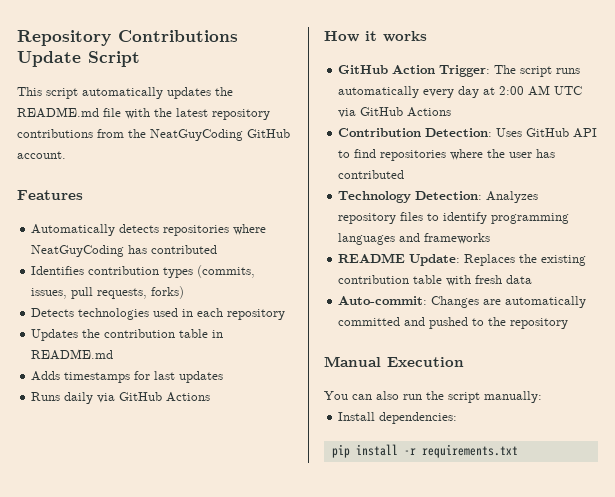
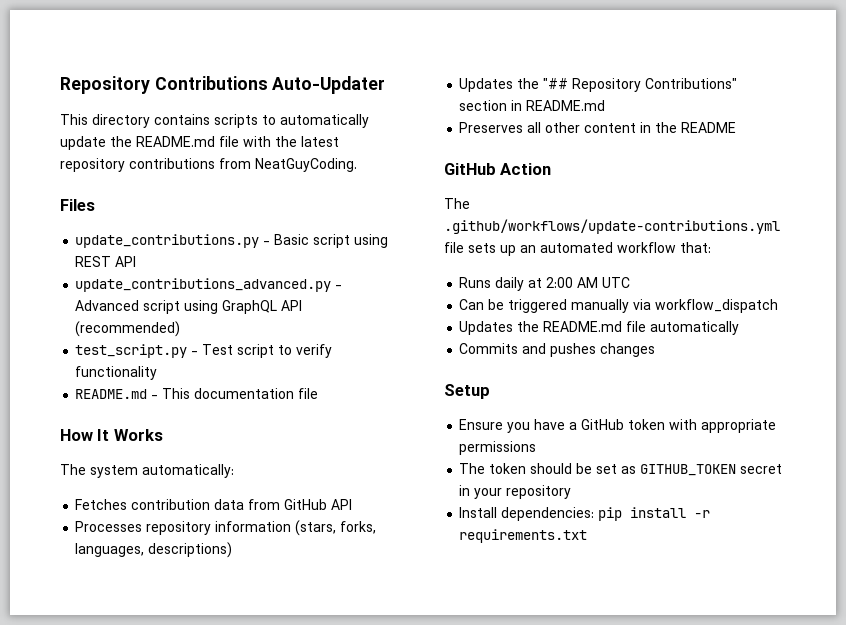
- Repository Contributions Update Script
- This script automatically updates the README.md file with the latest repository contributions from the NeatGuyCoding GitHub account.
- Features
- Automatically detects repositories where NeatGuyCoding has contributed
- Identifies contribution types (commits, issues, pull requests, forks)
- Detects technologies used in each repository
- Updates the contribution table in README.md
- Adds timestamps for last updates
- Runs daily via GitHub Actions
- How it works
- GitHub Action Trigger: The script runs automatically every day at 2:00 AM UTC via GitHub Actions
- Contribution Detection: Uses GitHub API to find repositories where the user has contributed
- Technology Detection: Analyzes repository files to identify programming languages and frameworks
- README Update: Replaces the existing contribution table with fresh data
- Auto-commit: Changes are automatically committed and pushed to the repository
- Manual Execution
- You can also run the script manually:
+ Repository Contributions Auto-Updater
+ This directory contains scripts to automatically update the README.md file with the latest repository contributions from NeatGuyCoding.
+ Files
+ update_contributions.py - Basic script using REST API
+ update_contributions_advanced.py - Advanced script using GraphQL API (recommended)
+ test_script.py - Test script to verify functionality
+ README.md - This documentation file
+ How It Works
+ The system automatically:
+ Fetches contribution data from GitHub API
+ Processes repository information (stars, forks, languages, descriptions)
+ Updates the "## Repository Contributions" section in README.md
+ Preserves all other content in the README
+ GitHub Action
+ The .github/workflows/update-contributions.yml file sets up an automated workflow that:
+ Runs daily at 2:00 AM UTC
+ Can be triggered manually via workflow_dispatch
+ Updates the README.md file automatically
+ Commits and pushes changes
+ Setup
+ Ensure you have a GitHub token with appropriate permissions
+ The token should be set as GITHUB_TOKEN secret in your repository
- Install dependencies:
- pip install -r requirements.txt
+ Install dependencies: pip install -r requirements.txt

